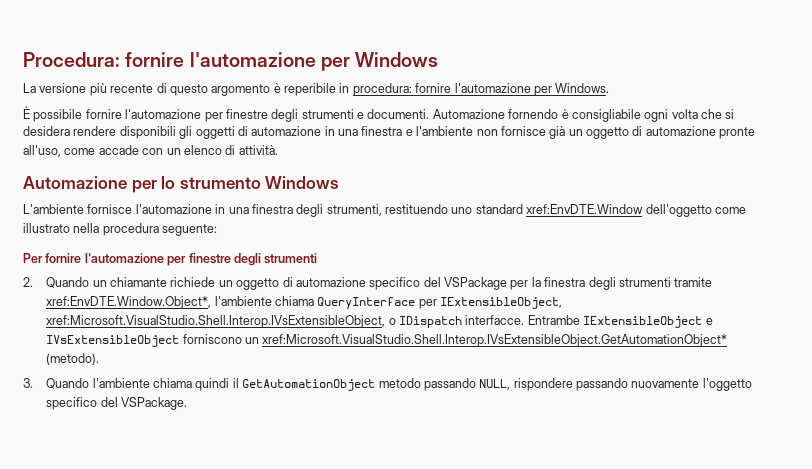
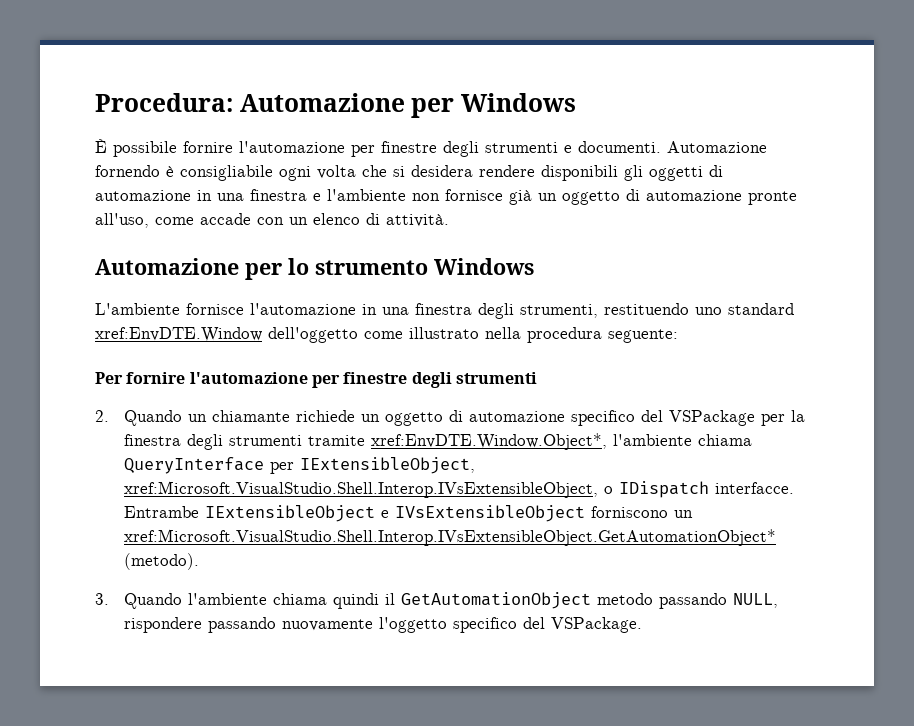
- Procedura: fornire l'automazione per Windows
+ Procedura: Automazione per Windows
- La versione più recente di questo argomento è reperibile in procedura: fornire l'automazione per Windows.

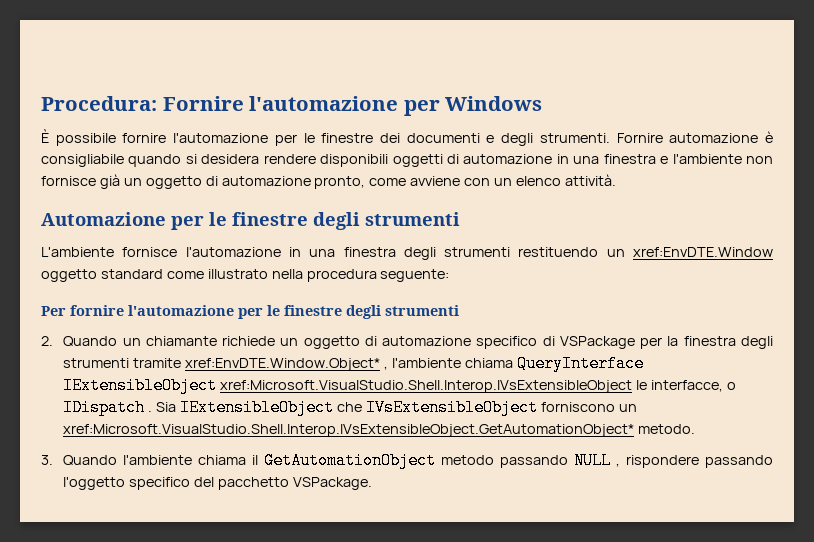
- Procedura: Automazione per Windows
+ Procedura: Fornire l'automazione per Windows
- È possibile fornire l'automazione per finestre degli strumenti e documenti. Automazione fornendo è consigliabile ogni volta che si desidera rendere disponibili gli oggetti di automazione in una finestra e l'ambiente non fornisce già un oggetto di automazione pronte all'uso, come accade con un elenco di attività.
+ È possibile fornire l'automazione per le finestre dei documenti e degli strumenti. Fornire automazione è consigliabile quando si desidera rendere disponibili oggetti di automazione in una finestra e l'ambiente non fornisce già un oggetto di automazione pronto, come avviene con un elenco attività.
- Automazione per lo strumento Windows
+ Automazione per le finestre degli strumenti
- L'ambiente fornisce l'automazione in una finestra degli strumenti, restituendo uno standard xref:EnvDTE.Window dell'oggetto come illustrato nella procedura seguente:
+ L'ambiente fornisce l'automazione in una finestra degli strumenti restituendo un xref:EnvDTE.Window oggetto standard come illustrato nella procedura seguente:
- Per fornire l'automazione per finestre degli strumenti
+ Per fornire l'automazione per le finestre degli strumenti
- 2. Quando un chiamante richiede un oggetto di automazione specifico del VSPackage per la finestra degli strumenti tramite xref:EnvDTE.Window.Object*, l'ambiente chiama QueryInterface per IExtensibleObject, xref:Microsoft.VisualStudio.Shell.Interop.IVsExtensibleObject, o IDispatch interfacce. Entrambe IExtensibleObject e IVsExtensibleObject forniscono un xref:Microsoft.VisualStudio.Shell.Interop.IVsExtensibleObject.GetAutomationObject* (metodo).
+ 2. Quando un chiamante richiede un oggetto di automazione specifico di VSPackage per la finestra degli strumenti tramite xref:EnvDTE.Window.Object* , l'ambiente chiama QueryInterface IExtensibleObject xref:Microsoft.VisualStudio.Shell.Interop.IVsExtensibleObject le interfacce, o IDispatch . Sia IExtensibleObject che IVsExtensibleObject forniscono un xref:Microsoft.VisualStudio.Shell.Interop.IVsExtensibleObject.GetAutomationObject* metodo.
- 3. Quando l'ambiente chiama quindi il GetAutomationObject metodo passando NULL, rispondere passando nuovamente l'oggetto specifico del VSPackage.
+ 3. Quando l'ambiente chiama il GetAutomationObject metodo passando NULL , rispondere passando l'oggetto specifico del pacchetto VSPackage.

